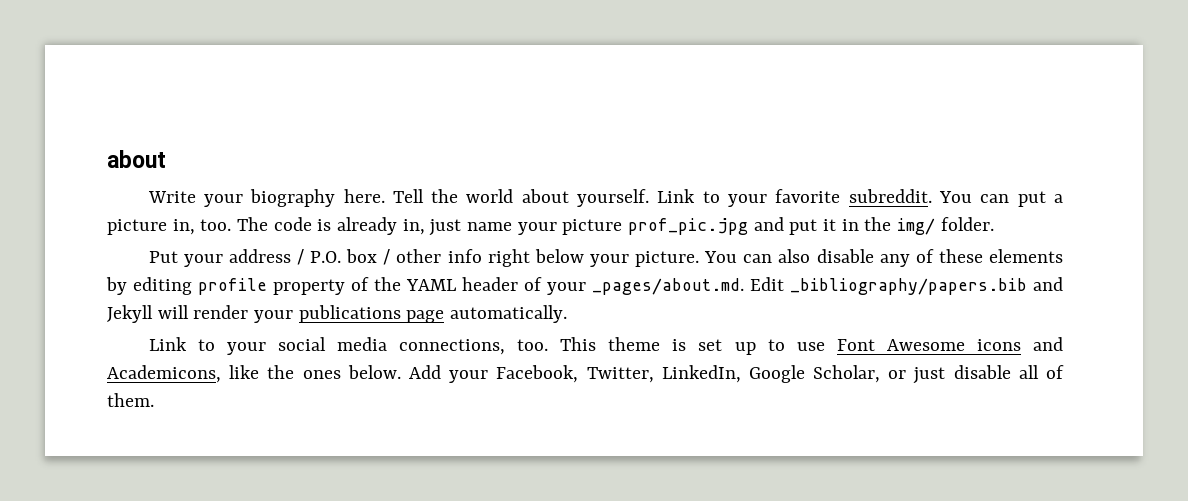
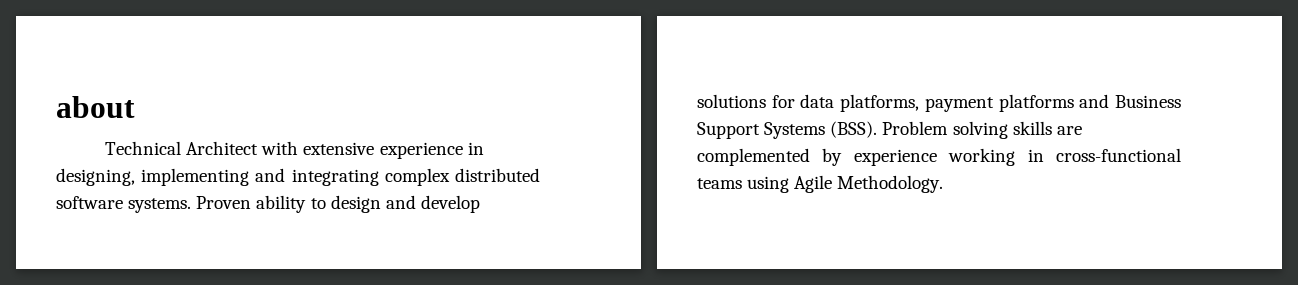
- Write your biography here. Tell the world about yourself. Link to your favorite subreddit. You can put a picture in, too. The code is already in, just name your picture prof_pic.jpg and put it in the img/ folder.
- Put your address / P.O. box / other info right below your picture. You can also disable any of these elements by editing profile property of the YAML header of your _pages/about.md. Edit _bibliography/papers.bib and Jekyll will render your publications page automatically.
- Link to your social media connections, too. This theme is set up to use Font Awesome icons and Academicons, like the ones below. Add your Facebook, Twitter, LinkedIn, Google Scholar, or just disable all of them.
+ Technical Architect with extensive experience in designing, implementing and integrating complex distributed software systems. Proven ability to design and develop solutions for data platforms, payment platforms and Business Support Systems (BSS). Problem solving skills are complemented by experience working in cross-functional teams using Agile Methodology.

